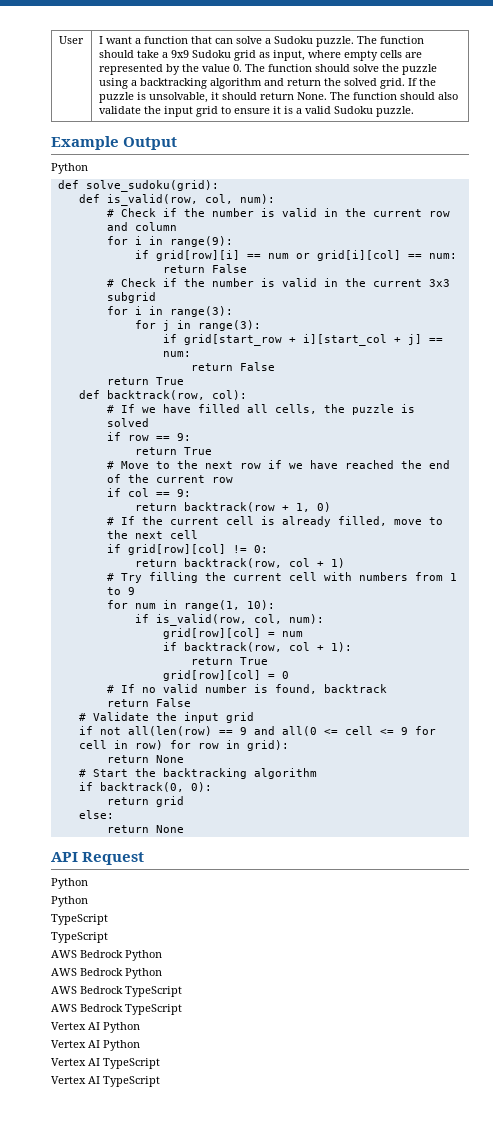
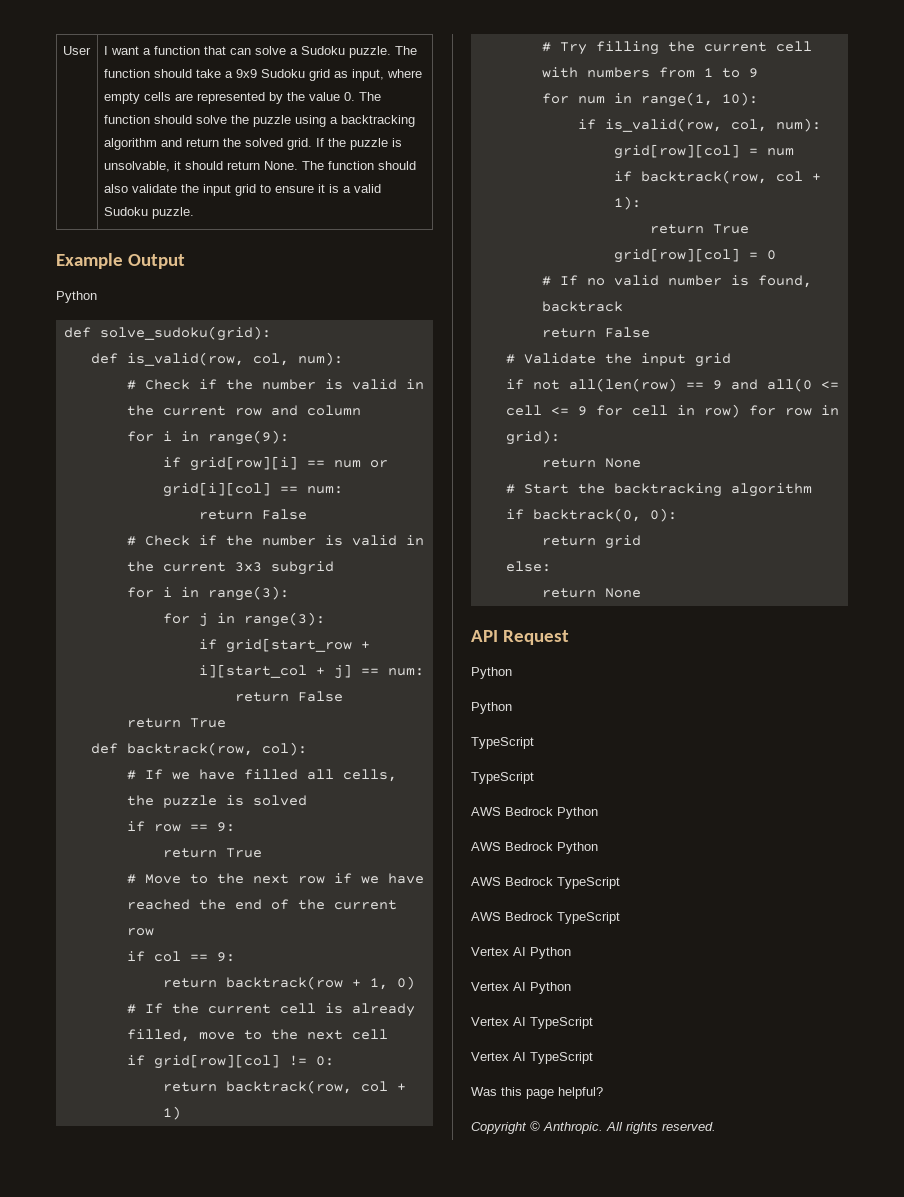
+ Was this page helpful?
+ Copyright © Anthropic. All rights reserved.

